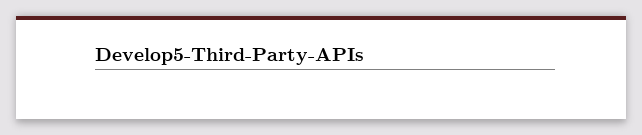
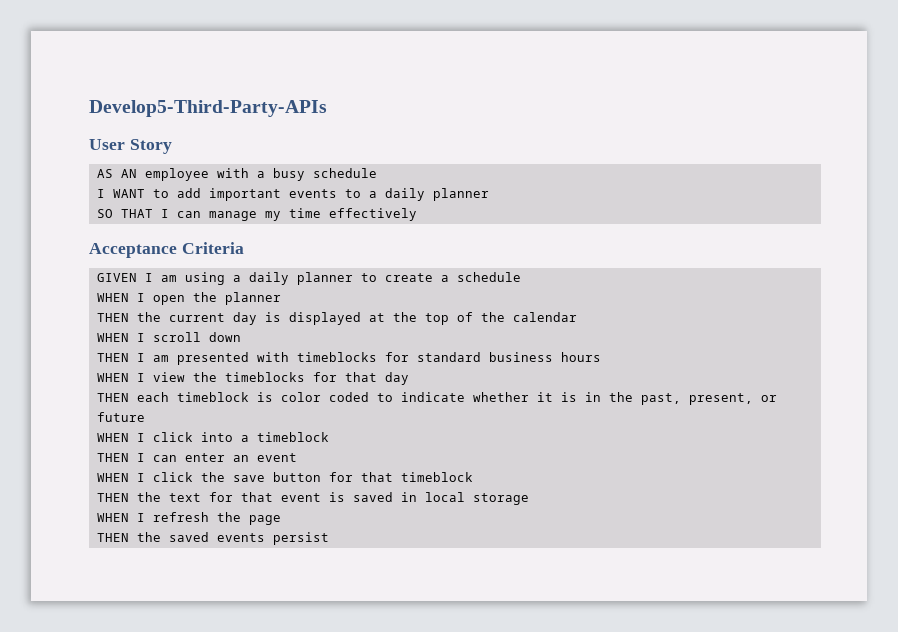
+ User Story
+ AS AN employee with a busy schedule
+ I WANT to add important events to a daily planner
+ SO THAT I can manage my time effectively
+ Acceptance Criteria
+ GIVEN I am using a daily planner to create a schedule
+ WHEN I open the planner
+ THEN the current day is displayed at the top of the calendar
+ WHEN I scroll down
+ THEN I am presented with timeblocks for standard business hours
+ WHEN I view the timeblocks for that day
+ THEN each timeblock is color coded to indicate whether it is in the past, present, or future
+ WHEN I click into a timeblock
+ THEN I can enter an event
+ WHEN I click the save button for that timeblock
+ THEN the text for that event is saved in local storage
+ WHEN I refresh the page
+ THEN the saved events persist

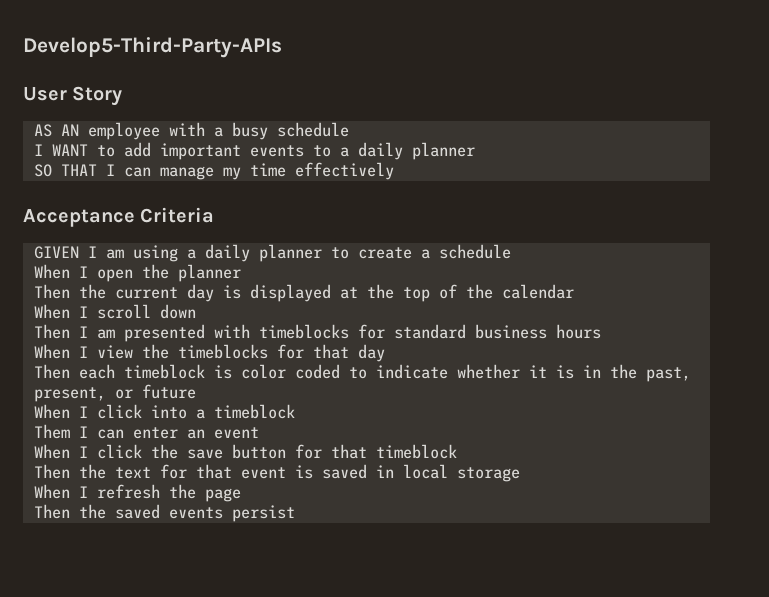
- WHEN I open the planner
+ When I open the planner
- THEN the current day is displayed at the top of the calendar
+ Then the current day is displayed at the top of the calendar
- WHEN I scroll down
+ When I scroll down
- THEN I am presented with timeblocks for standard business hours
+ Then I am presented with timeblocks for standard business hours
- WHEN I view the timeblocks for that day
+ When I view the timeblocks for that day
- THEN each timeblock is color coded to indicate whether it is in the past, present, or future
+ Then each timeblock is color coded to indicate whether it is in the past, present, or future
- WHEN I click into a timeblock
+ When I click into a timeblock
- THEN I can enter an event
+ Them I can enter an event
- WHEN I click the save button for that timeblock
+ When I click the save button for that timeblock
- THEN the text for that event is saved in local storage
+ Then the text for that event is saved in local storage
- WHEN I refresh the page
+ When I refresh the page
- THEN the saved events persist
+ Then the saved events persist

